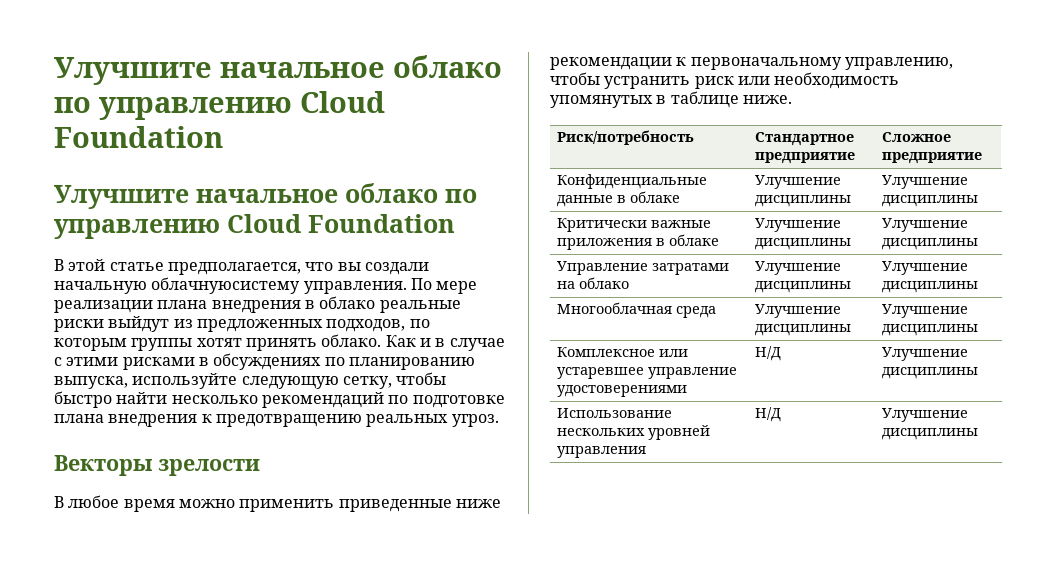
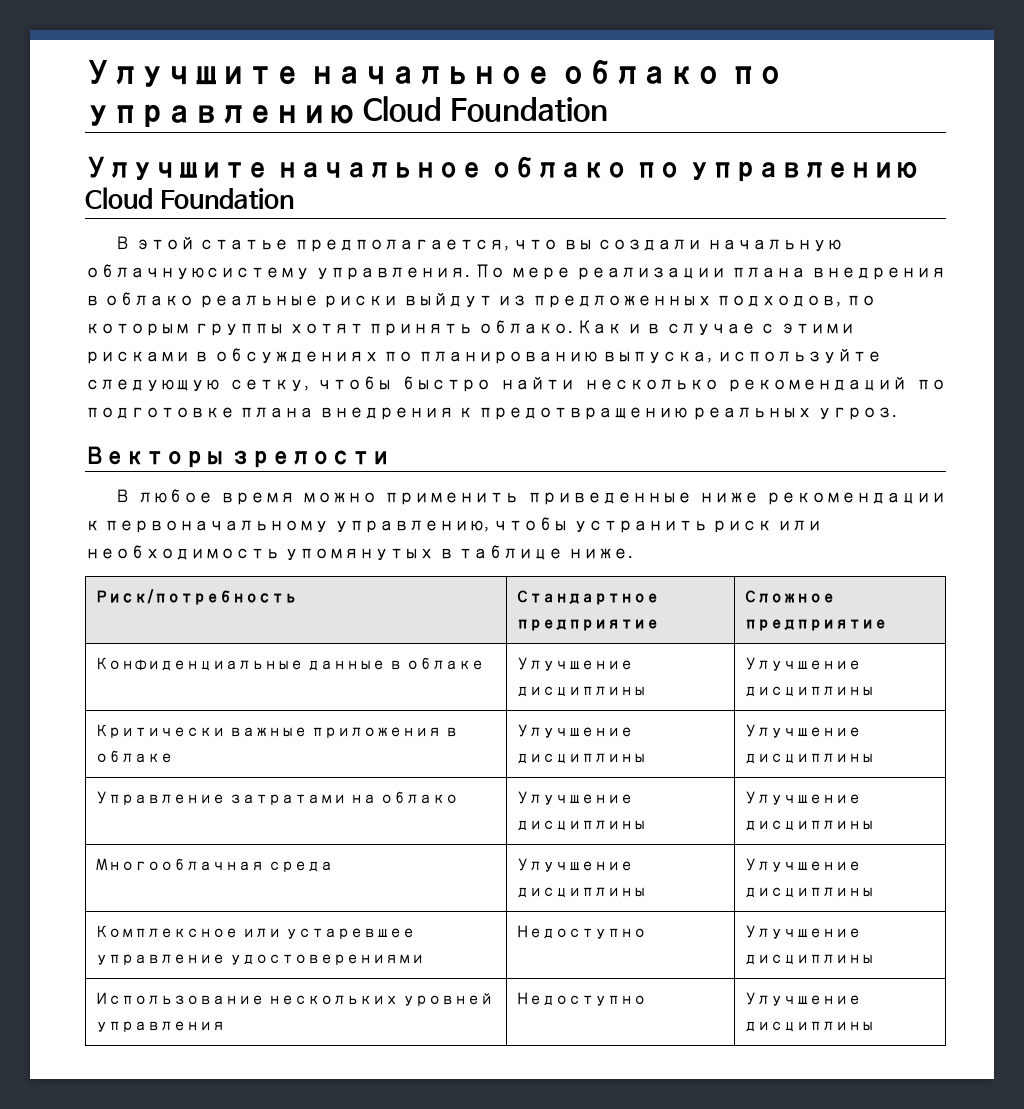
- Комплексное или устаревшее управление удостоверениями | Н/Д | Улучшение дисциплины
+ Комплексное или устаревшее управление удостоверениями | Недоступно | Улучшение дисциплины
- Использование нескольких уровней управления | Н/Д | Улучшение дисциплины
+ Использование нескольких уровней управления | Недоступно | Улучшение дисциплины

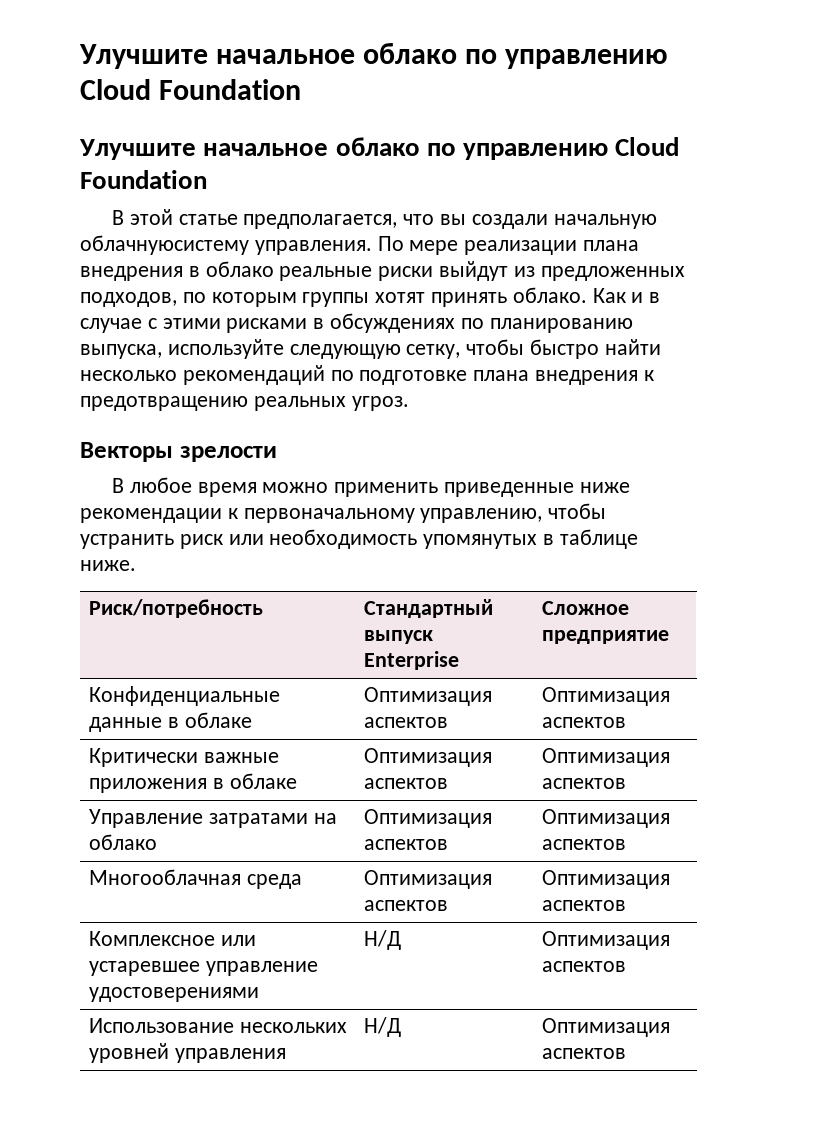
- Риск/потребность | Стандартное предприятие | Сложное предприятие
+ Риск/потребность | Стандартный выпуск Enterprise | Сложное предприятие
- Конфиденциальные данные в облаке | Улучшение дисциплины | Улучшение дисциплины
+ Конфиденциальные данные в облаке | Оптимизация аспектов | Оптимизация аспектов
- Критически важные приложения в облаке | Улучшение дисциплины | Улучшение дисциплины
+ Критически важные приложения в облаке | Оптимизация аспектов | Оптимизация аспектов
- Управление затратами на облако | Улучшение дисциплины | Улучшение дисциплины
- Многооблачная среда | Улучшение дисциплины | Улучшение дисциплины
+ Управление затратами на облако | Оптимизация аспектов | Оптимизация аспектов
+ Многооблачная среда | Оптимизация аспектов | Оптимизация аспектов
- Комплексное или устаревшее управление удостоверениями | Недоступно | Улучшение дисциплины
+ Комплексное или устаревшее управление удостоверениями | Н/Д | Оптимизация аспектов
- Использование нескольких уровней управления | Недоступно | Улучшение дисциплины
+ Использование нескольких уровней управления | Н/Д | Оптимизация аспектов

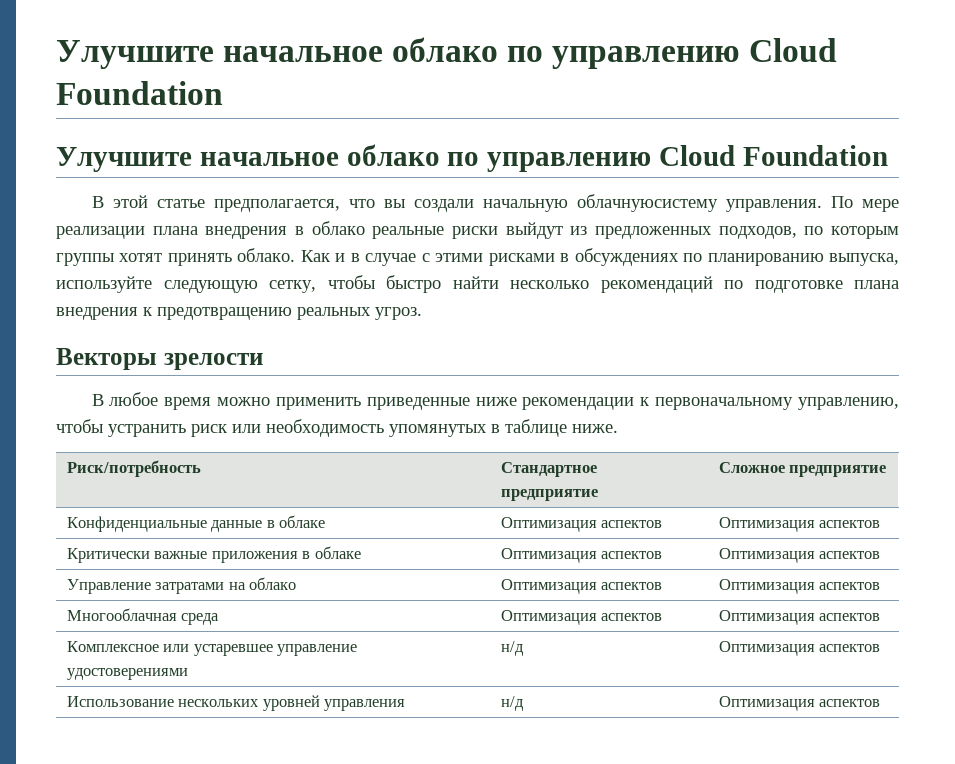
- Риск/потребность | Стандартный выпуск Enterprise | Сложное предприятие
+ Риск/потребность | Стандартное предприятие | Сложное предприятие
- Комплексное или устаревшее управление удостоверениями | Н/Д | Оптимизация аспектов
+ Комплексное или устаревшее управление удостоверениями | н/д | Оптимизация аспектов
- Использование нескольких уровней управления | Н/Д | Оптимизация аспектов
+ Использование нескольких уровней управления | н/д | Оптимизация аспектов

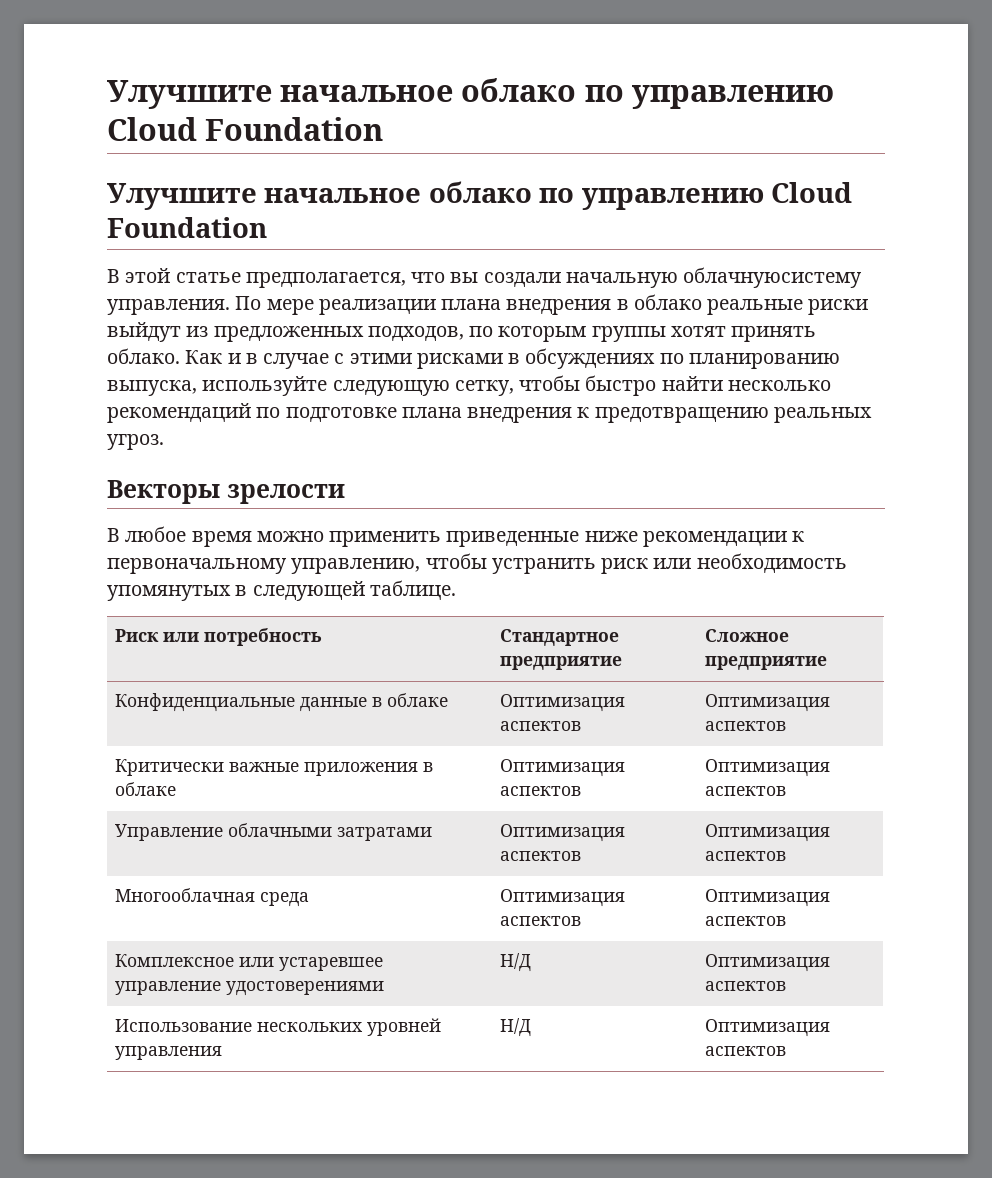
- В любое время можно применить приведенные ниже рекомендации к первоначальному управлению, чтобы устранить риск или необходимость упомянутых в таблице ниже.
- Риск/потребность | Стандартное предприятие | Сложное предприятие
+ В любое время можно применить приведенные ниже рекомендации к первоначальному управлению, чтобы устранить риск или необходимость упомянутых в следующей таблице.
+ Риск или потребность | Стандартное предприятие | Сложное предприятие
- Управление затратами на облако | Оптимизация аспектов | Оптимизация аспектов
+ Управление облачными затратами | Оптимизация аспектов | Оптимизация аспектов
- Комплексное или устаревшее управление удостоверениями | н/д | Оптимизация аспектов
+ Комплексное или устаревшее управление удостоверениями | Н/Д | Оптимизация аспектов
- Использование нескольких уровней управления | н/д | Оптимизация аспектов
+ Использование нескольких уровней управления | Н/Д | Оптимизация аспектов

